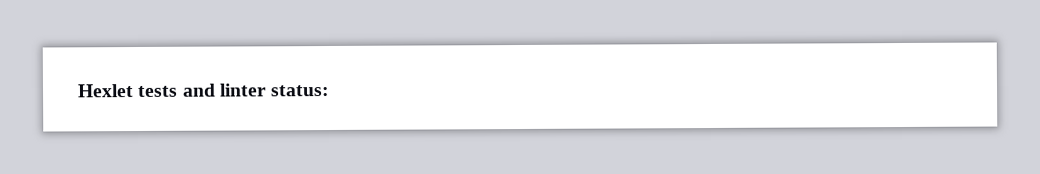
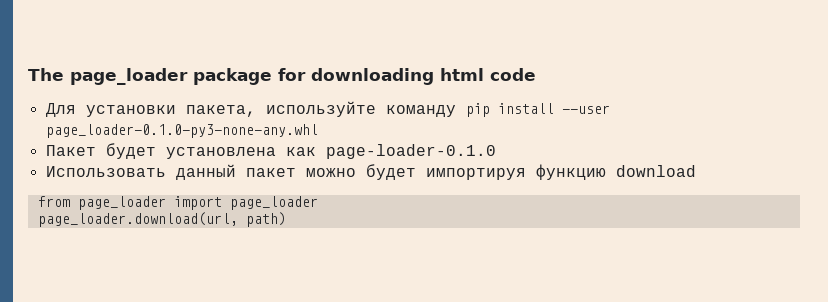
- Hexlet tests and linter status:
+ The page_loader package for downloading html code
+ Для установки пакета, используйте команду pip install --user page_loader-0.1.0-py3-none-any.whl
+ Пакет будет установлена как page-loader-0.1.0
+ Использовать данный пакет можно будет импортируя функцию download
+ from page_loader import page_loader
+ page_loader.download(url, path)

